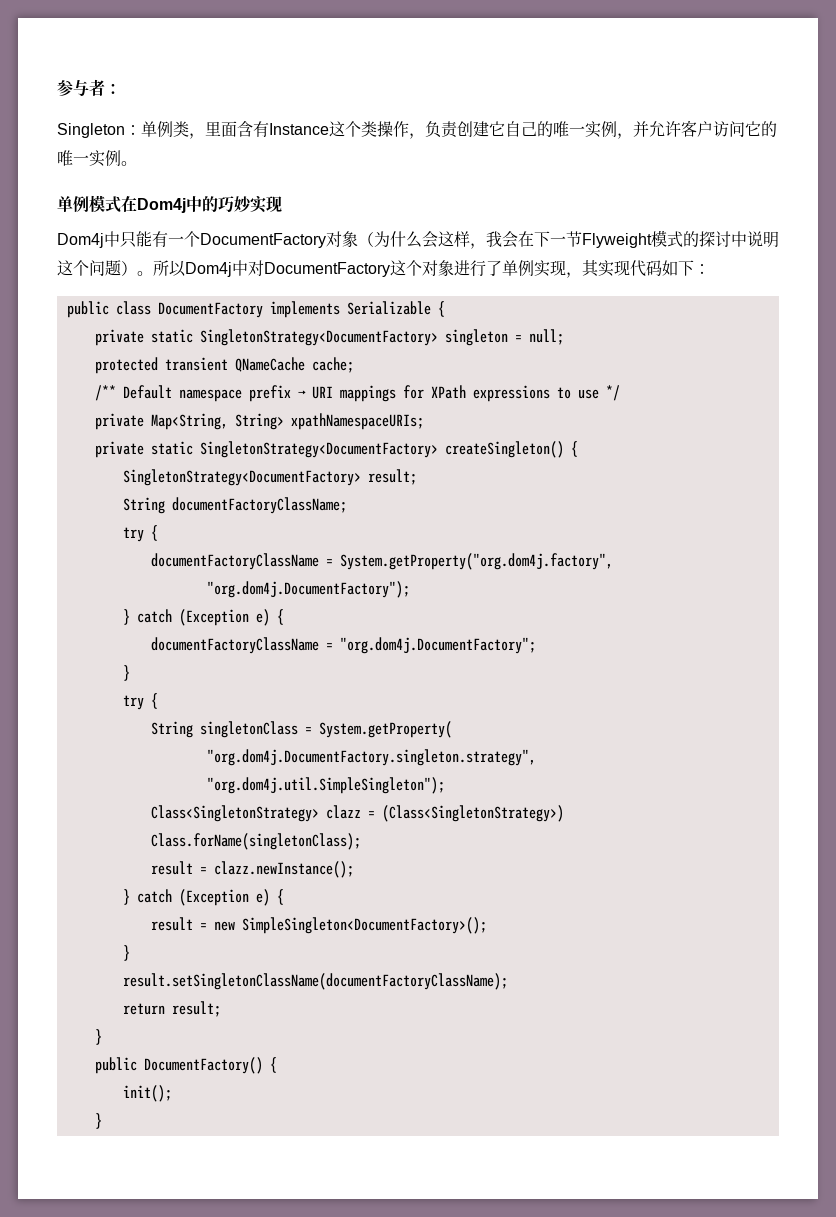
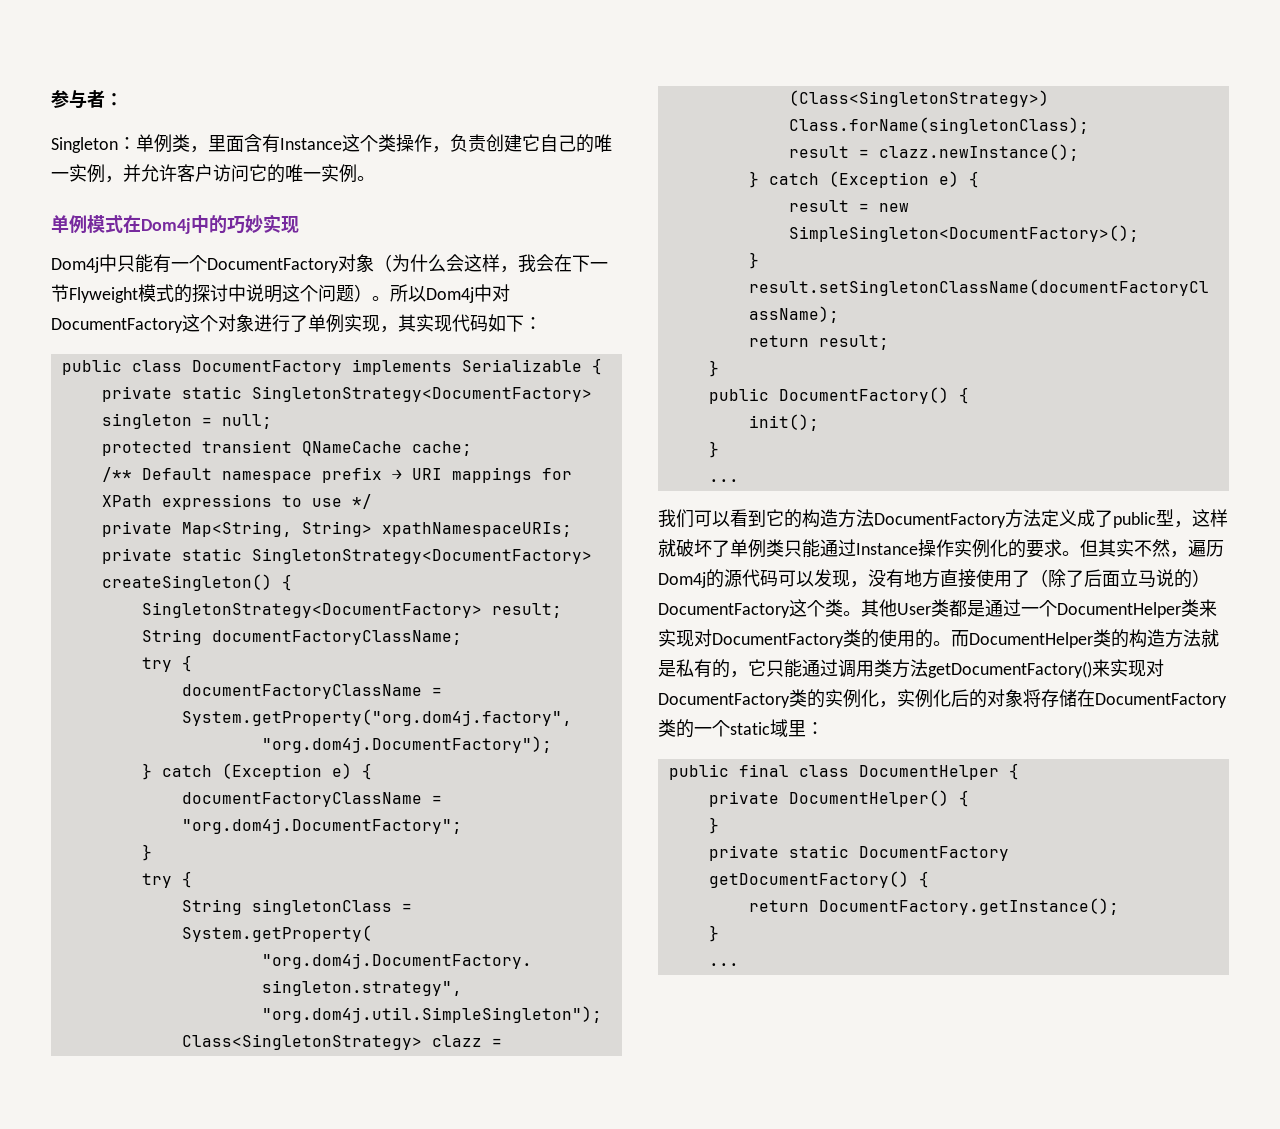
  init();
  }
+ ...
+ 我们可以看到它的构造方法DocumentFactory方法定义成了public型，这样就破坏了单例类只能通过Instance操作实例化的要求。但其实不然，遍历Dom4j的源代码可以发现，没有地方直接使用了（除了后面立马说的）DocumentFactory这个类。其他User类都是通过一个DocumentHelper类来实现对DocumentFactory类的使用的。而DocumentHelper类的构造方法就是私有的，它只能通过调用类方法getDocumentFactory()来实现对DocumentFactory类的实例化，实例化后的对象将存储在DocumentFactory类的一个static域里：
+ public final class DocumentHelper {
+ private DocumentHelper() {
+ }
+ private static DocumentFactory getDocumentFactory() {
+ return DocumentFactory.getInstance();
+ }
+ ...

